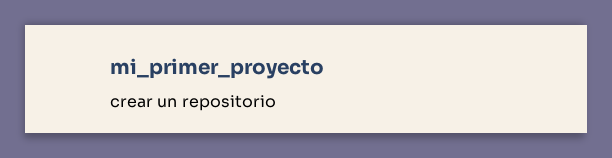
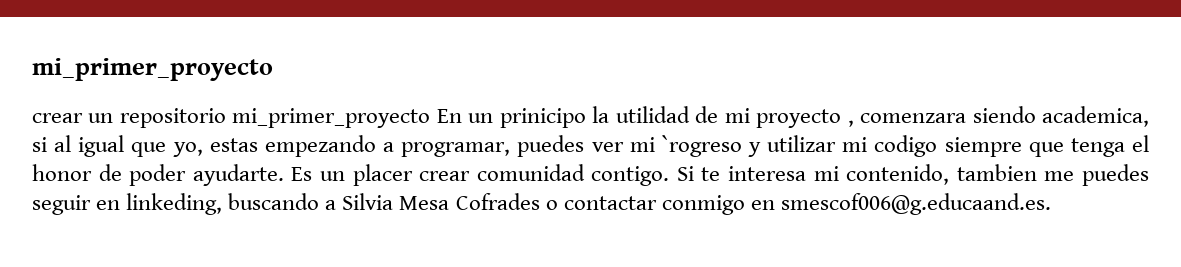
- crear un repositorio
+ crear un repositorio mi_primer_proyecto En un prinicipo la utilidad de mi proyecto , comenzara siendo academica, si al igual que yo, estas empezando a programar, puedes ver mi `rogreso y utilizar mi codigo siempre que tenga el honor de poder ayudarte. Es un placer crear comunidad contigo. Si te interesa mi contenido, tambien me puedes seguir en linkeding, buscando a Silvia Mesa Cofrades o contactar conmigo en smescof006@g.educaand.es.

